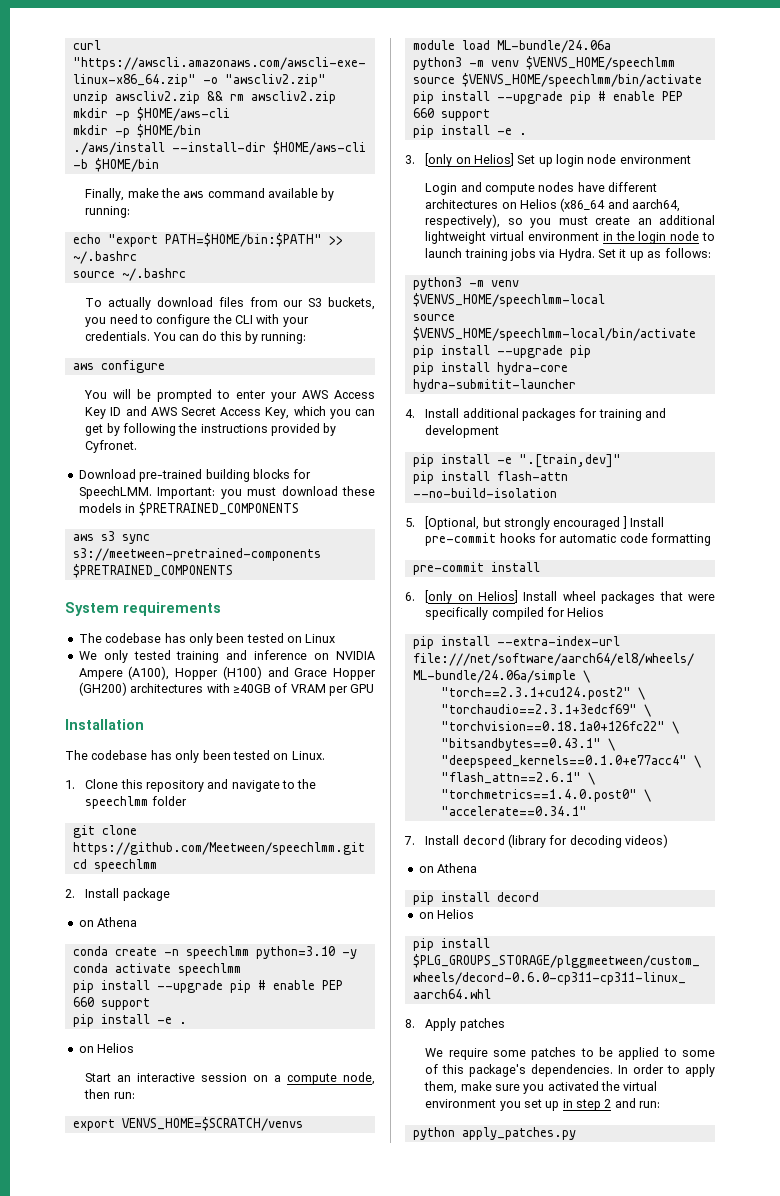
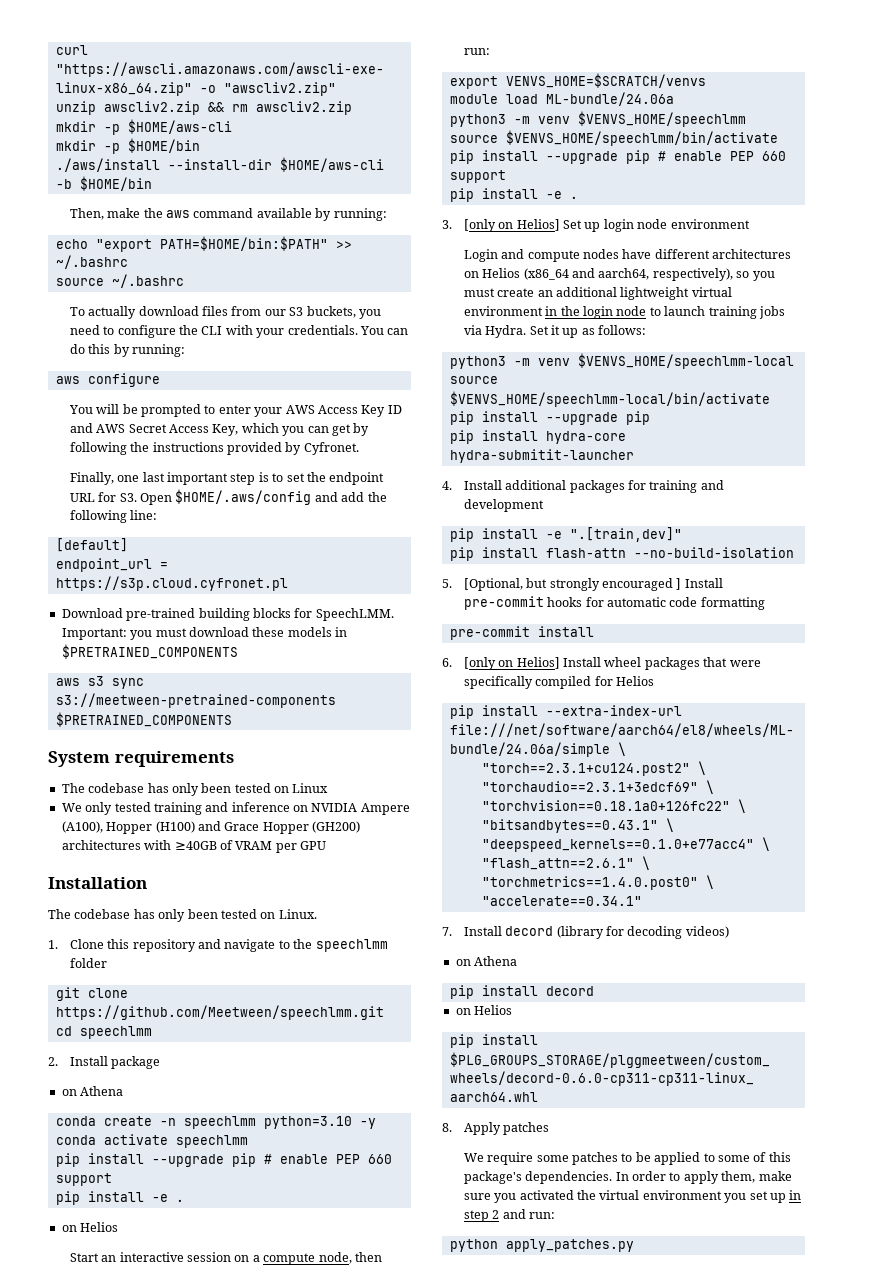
- Finally, make the aws command available by running:
+ Then, make the aws command available by running:
+ Finally, one last important step is to set the endpoint URL for S3. Open $HOME/.aws/config and add the following line:
+ [default]
+ endpoint_url = https://s3p.cloud.cyfronet.pl

